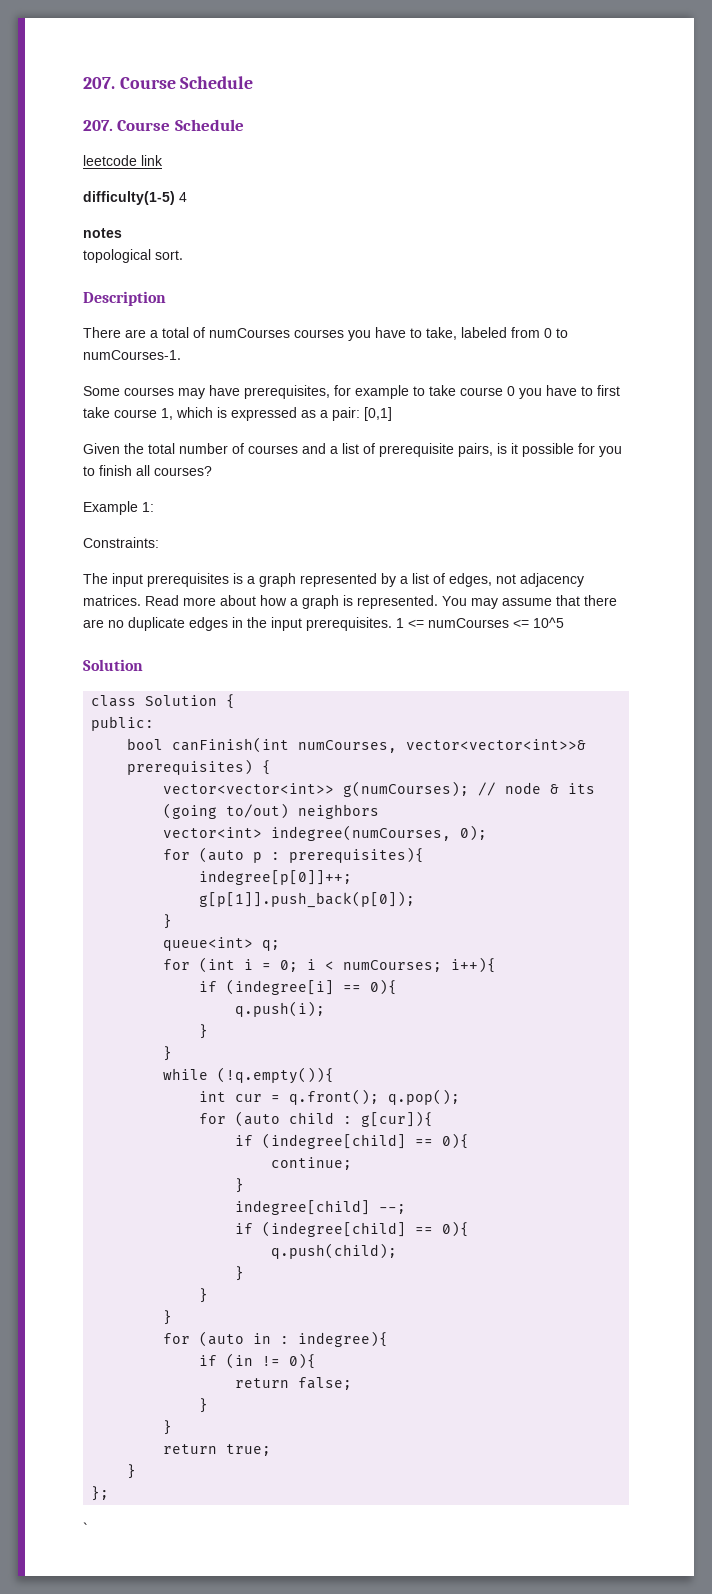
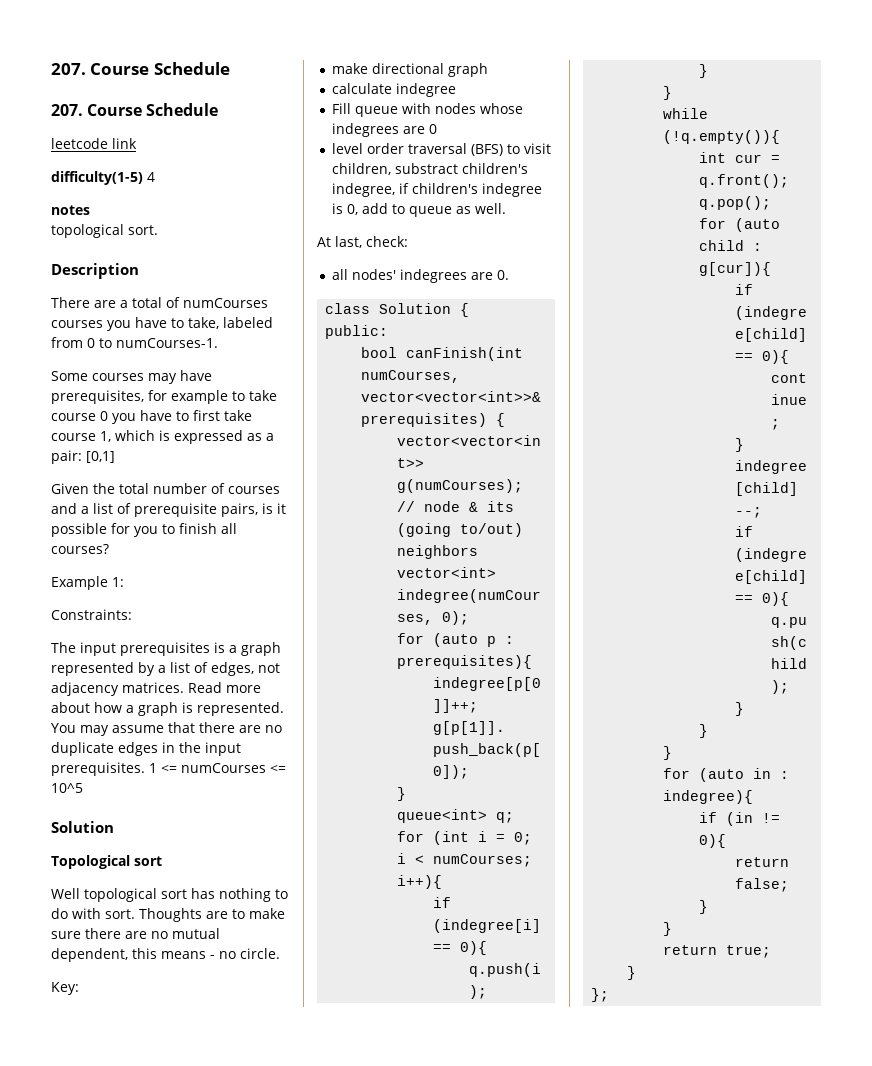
+ Topological sort
+ Well topological sort has nothing to do with sort. Thoughts are to make sure there are no mutual dependent, this means - no circle.
+ Key:
+ make directional graph
+ calculate indegree
+ Fill queue with nodes whose indegrees are 0
+ level order traversal (BFS) to visit children, substract children's indegree, if children's indegree is 0, add to queue as well.
+ At last, check:
+ all nodes' indegrees are 0.
- `

